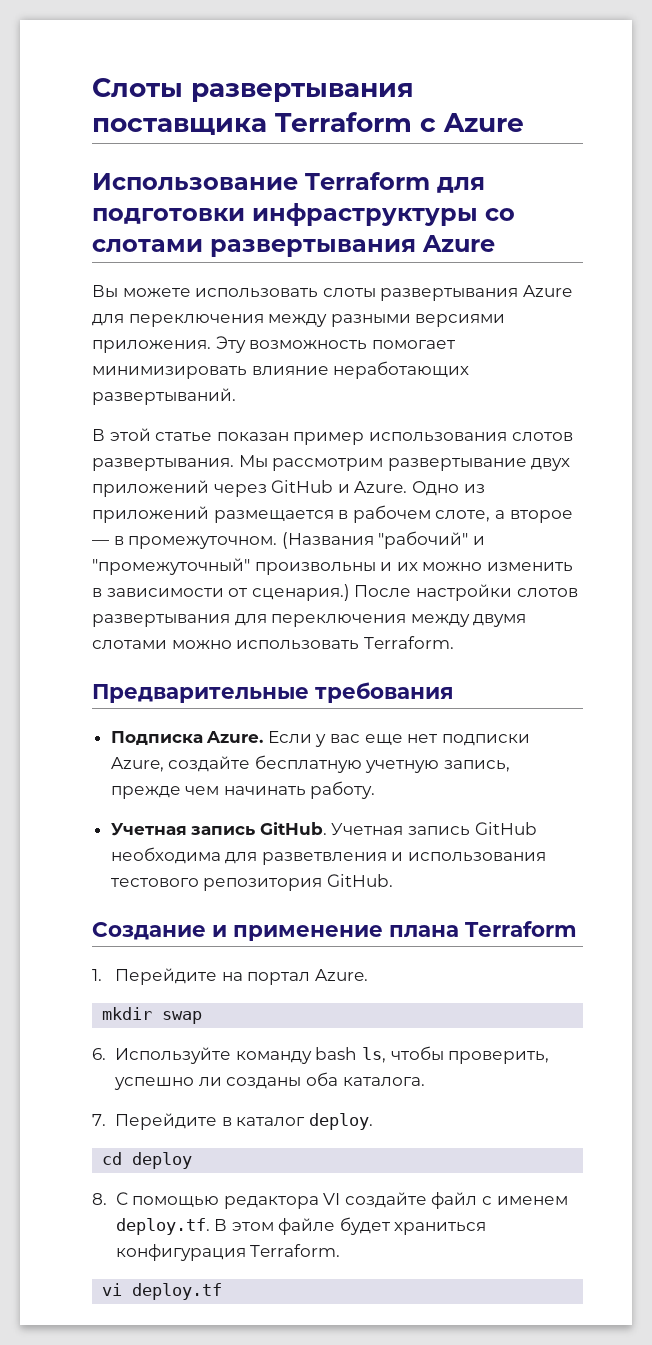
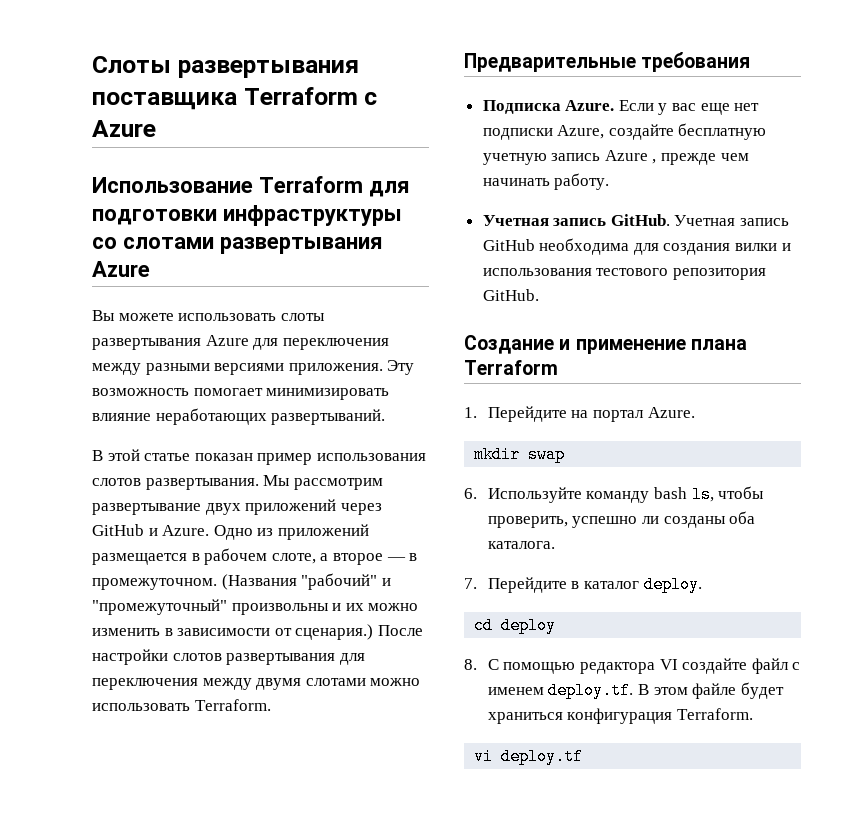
- Если у вас еще нет подписки Azure, создайте бесплатную учетную запись, прежде чем начинать работу.
+ Если у вас еще нет подписки Azure, создайте бесплатную учетную запись Azure , прежде чем начинать работу.
- Учетная запись GitHub необходима для разветвления и использования тестового репозитория GitHub.
+ Учетная запись GitHub необходима для создания вилки и использования тестового репозитория GitHub.

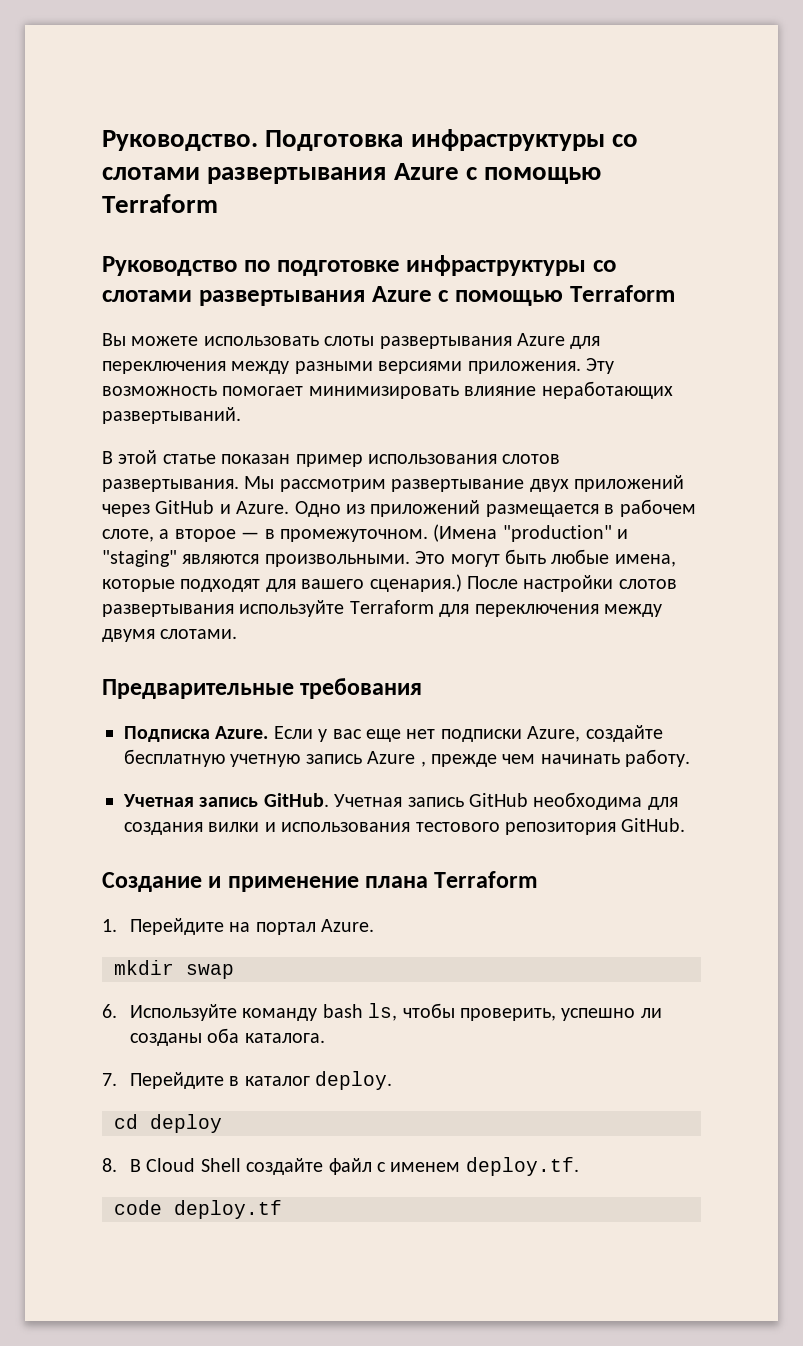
- Слоты развертывания поставщика Terraform с Azure
- Использование Terraform для подготовки инфраструктуры со слотами развертывания Azure
+ Руководство. Подготовка инфраструктуры со слотами развертывания Azure с помощью Terraform
+ Руководство по подготовке инфраструктуры со слотами развертывания Azure с помощью Terraform
- (Названия "рабочий" и "промежуточный" произвольны и их можно изменить в зависимости от сценария.)
+ (Имена "production" и "staging" являются произвольными. Это могут быть любые имена, которые подходят для вашего сценария.)
- После настройки слотов развертывания для переключения между двумя слотами можно использовать Terraform.
+ После настройки слотов развертывания используйте Terraform для переключения между двумя слотами.
- 8. С помощью редактора VI создайте файл с именем deploy.tf. В этом файле будет храниться конфигурация Terraform.
- vi deploy.tf
+ 8. В Cloud Shell создайте файл с именем deploy.tf.
+ code deploy.tf

